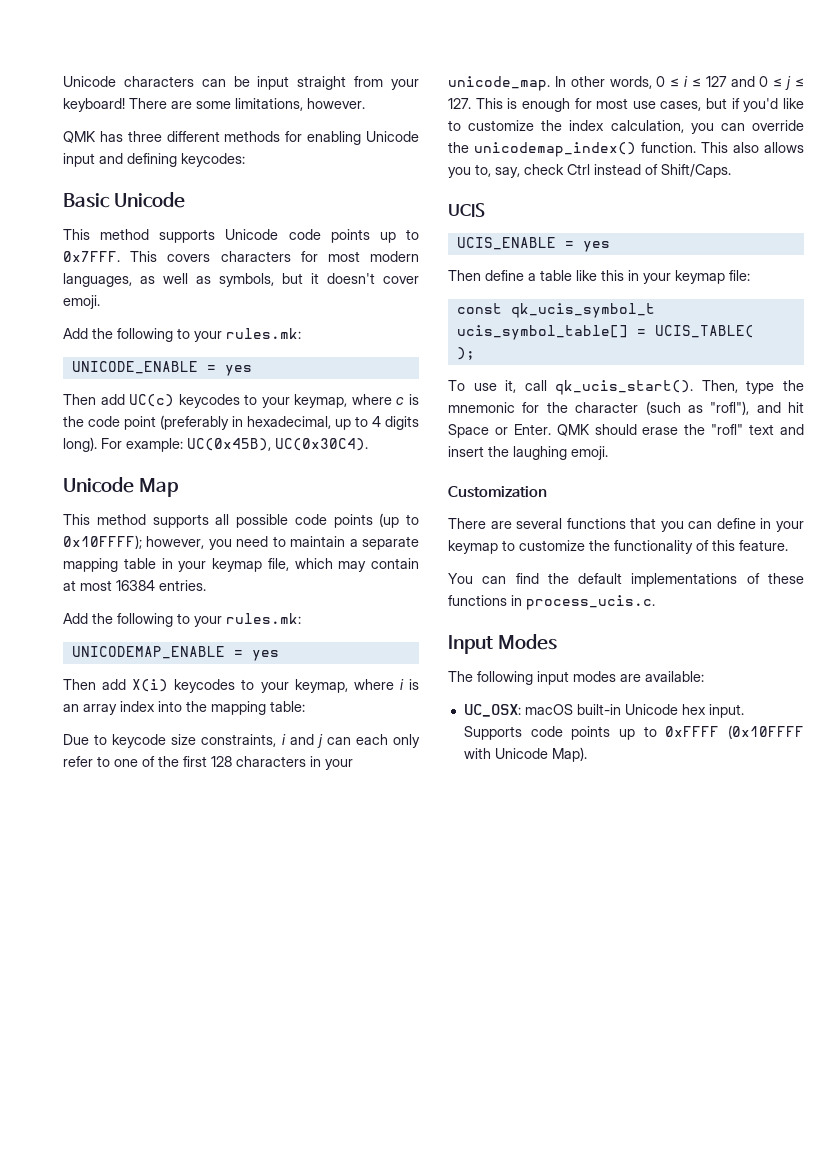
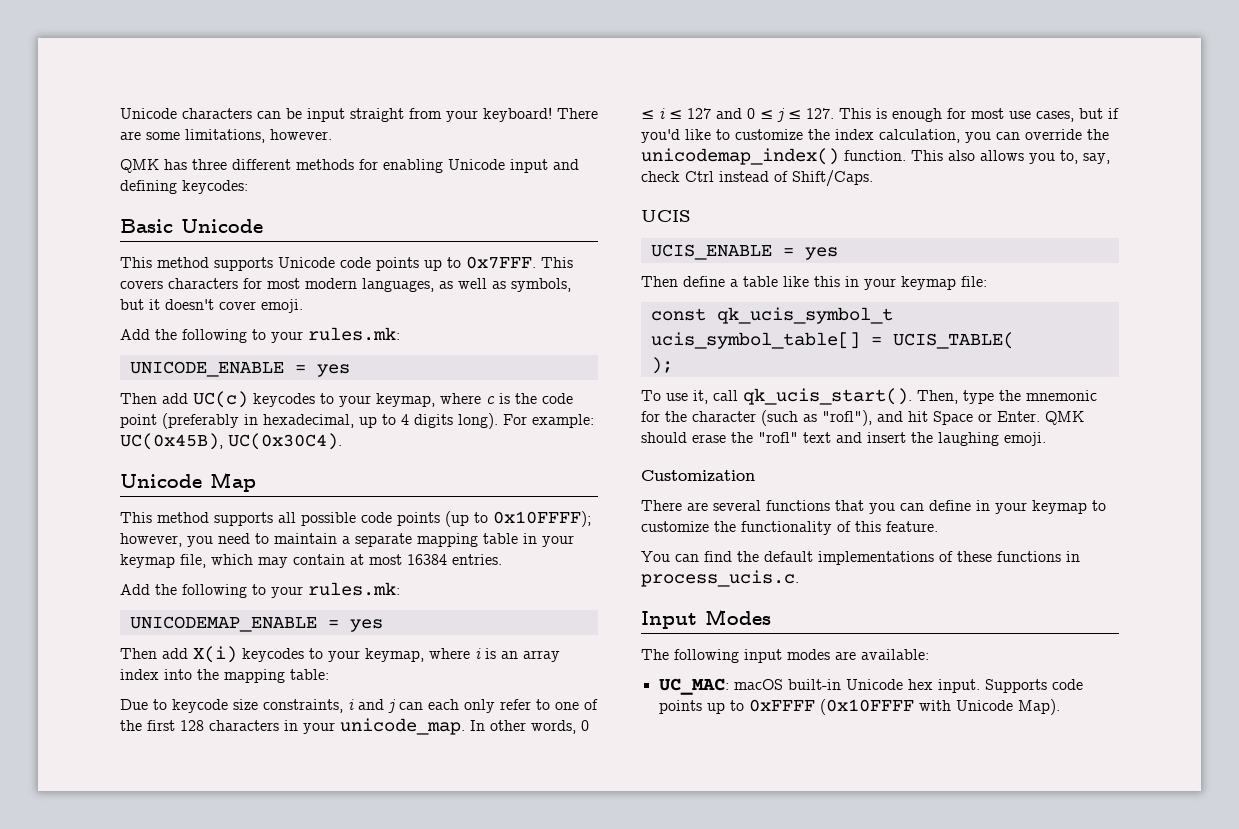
- UC_OSX: macOS built-in Unicode hex input.
+ UC_MAC: macOS built-in Unicode hex input.

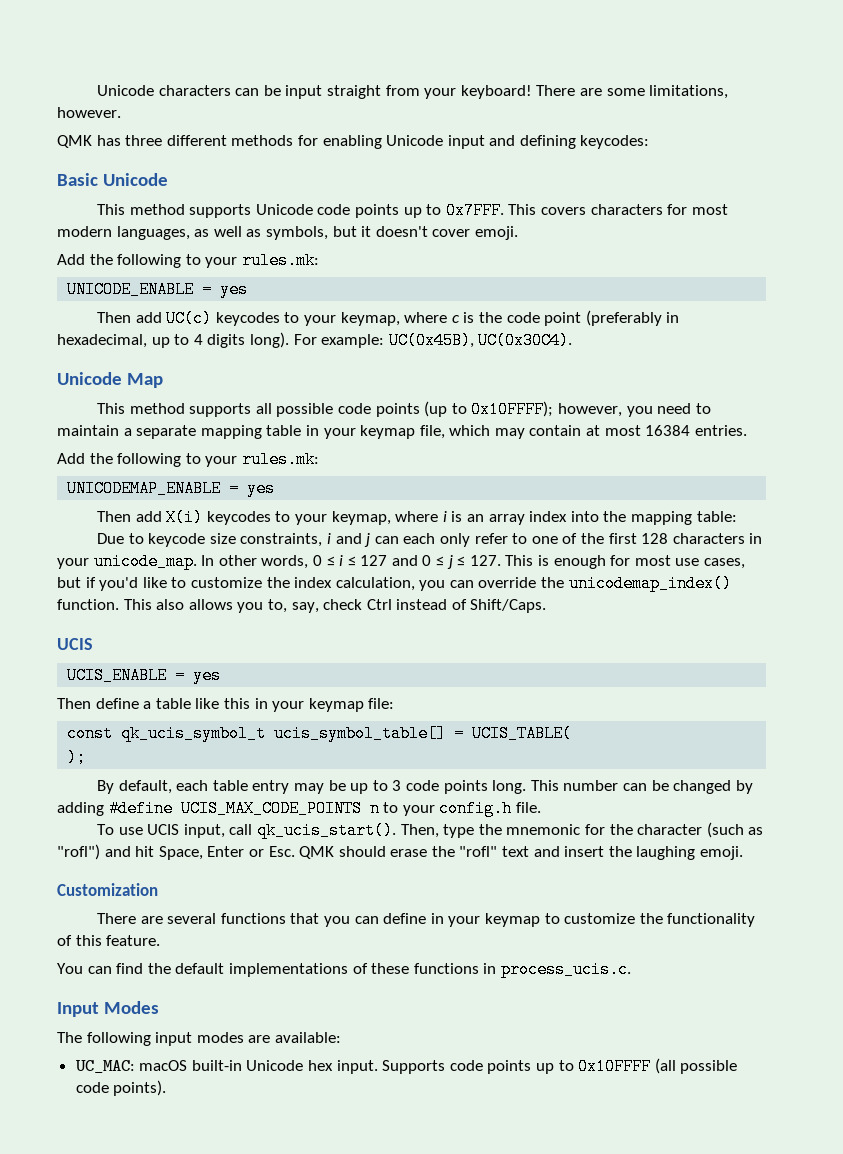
+ By default, each table entry may be up to 3 code points long. This number can be changed by adding #define UCIS_MAX_CODE_POINTS n to your config.h file.
- To use it, call qk_ucis_start().
+ To use UCIS input, call qk_ucis_start().
- Then, type the mnemonic for the character (such as "rofl"), and hit Space or Enter. QMK should erase the "rofl" text and insert the laughing emoji.
+ Then, type the mnemonic for the character (such as "rofl") and hit Space, Enter or Esc. QMK should erase the "rofl" text and insert the laughing emoji.
- Supports code points up to 0xFFFF (0x10FFFF with Unicode Map).
+ Supports code points up to 0x10FFFF (all possible code points).

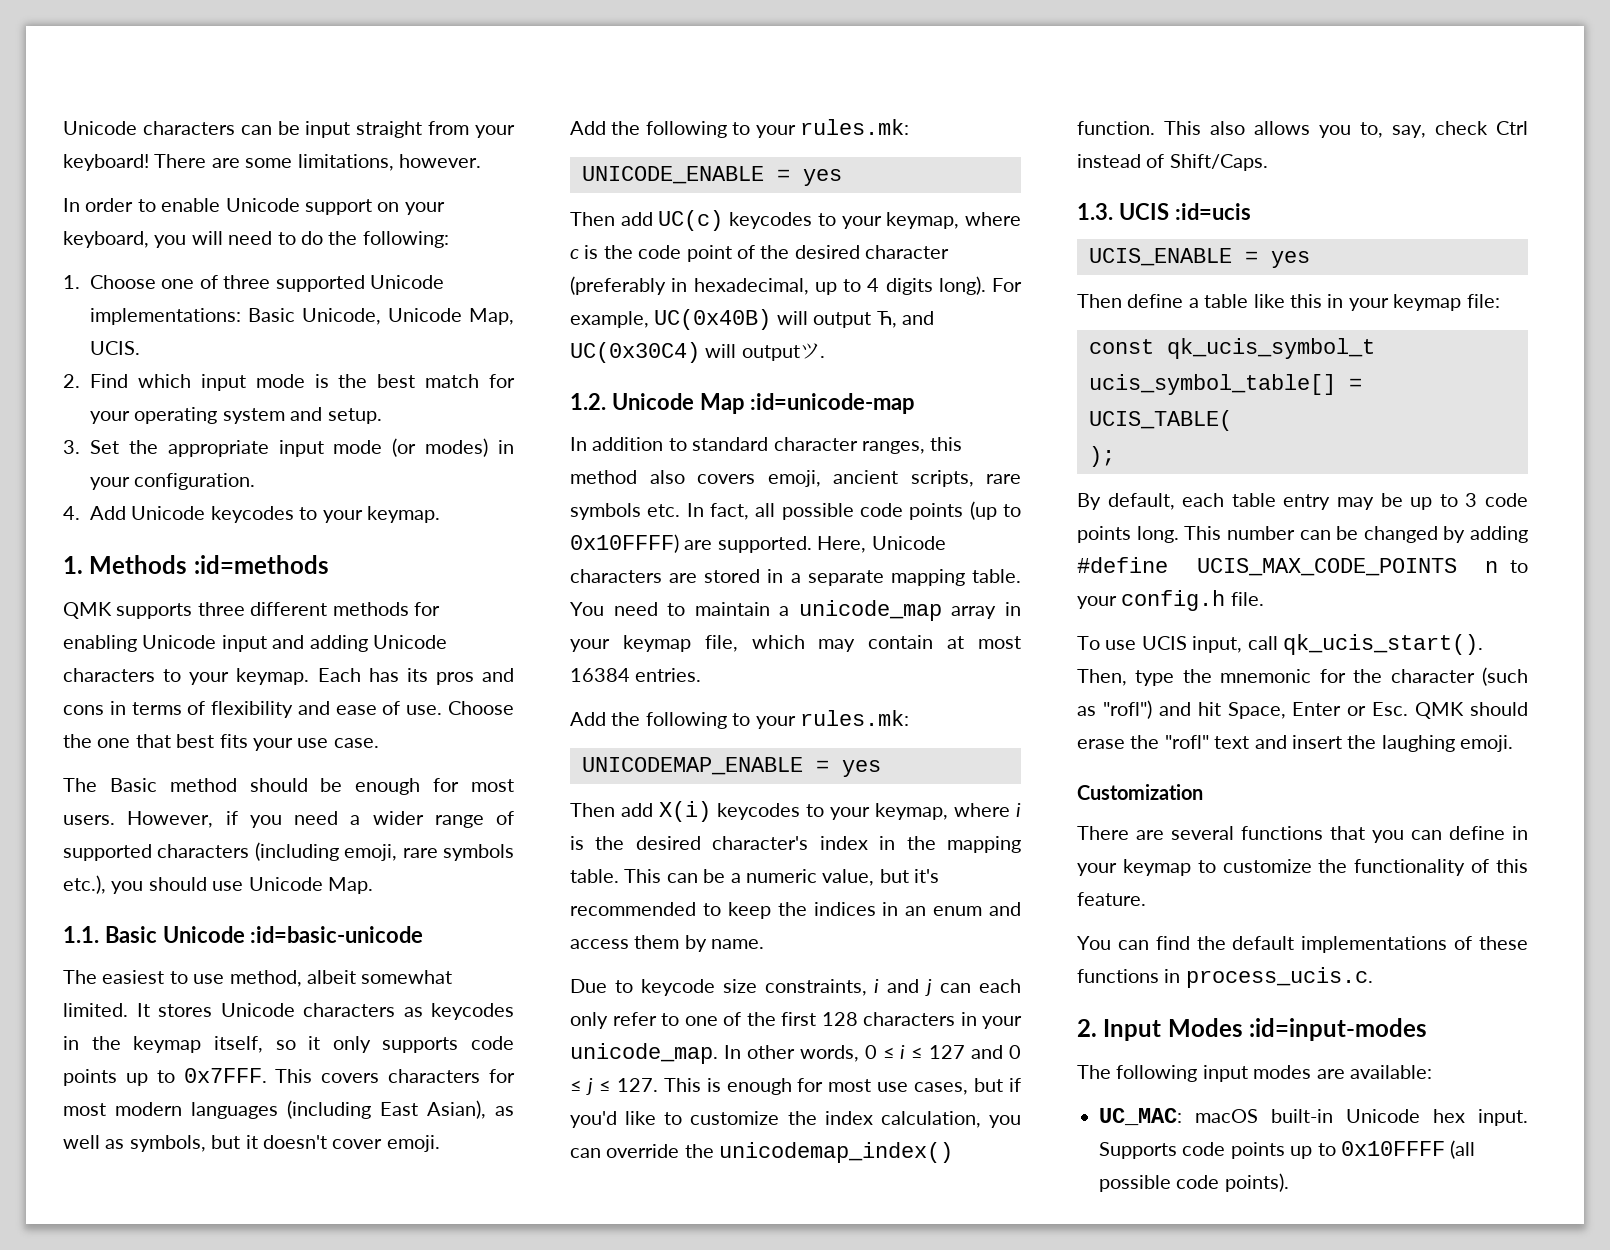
- QMK has three different methods for enabling Unicode input and defining keycodes:
- Basic Unicode
- This method supports Unicode code points up to 0x7FFF.
+ In order to enable Unicode support on your keyboard, you will need to do the following:
+ 1. Choose one of three supported Unicode implementations: Basic Unicode, Unicode Map, UCIS.
+ 2. Find which input mode is the best match for your operating system and setup.
+ 3. Set the appropriate input mode (or modes) in your configuration.
+ 4. Add Unicode keycodes to your keymap.
+ 1. Methods :id=methods
+ QMK supports three different methods for enabling Unicode input and adding Unicode characters to your keymap. Each has its pros and cons in terms of flexibility and ease of use. Choose the one that best fits your use case.
+ The Basic method should be enough for most users. However, if you need a wider range of supported characters (including emoji, rare symbols etc.), you should use Unicode Map.
+ 1.1. Basic Unicode :id=basic-unicode
+ The easiest to use method, albeit somewhat limited. It stores Unicode characters as keycodes in the keymap itself, so it only supports code points up to 0x7FFF.
- This covers characters for most modern languages, as well as symbols, but it doesn't cover emoji.
+ This covers characters for most modern languages (including East Asian), as well as symbols, but it doesn't cover emoji.
- Then add UC(c) keycodes to your keymap, where c is the code point (preferably in hexadecimal, up to 4 digits long).
+ Then add UC(c) keycodes to your keymap, where c is the code point of the desired character (preferably in hexadecimal, up to 4 digits long).
- For example: UC(0x45B), UC(0x30C4).
- Unicode Map
- This method supports all possible code points (up to 0x10FFFF); however, you need to maintain a separate mapping table in your keymap file, which may contain at most 16384 entries.
+ For example, UC(0x40B) will output Ћ, and UC(0x30C4) will outputツ.
+ 1.2. Unicode Map :id=unicode-map
+ In addition to standard character ranges, this method also covers emoji, ancient scripts, rare symbols etc. In fact, all possible code points (up to 0x10FFFF) are supported. Here, Unicode characters are stored in a separate mapping table. You need to maintain a unicode_map array in your keymap file, which may contain at most 16384 entries.
- Then add X(i) keycodes to your keymap, where i is an array index into the mapping table:
+ Then add X(i) keycodes to your keymap, where i is the desired character's index in the mapping table. This can be a numeric value, but it's recommended to keep the indices in an enum and access them by name.
  This also allows you to, say, check Ctrl instead of Shift/Caps.
- UCIS
+ 1.3. UCIS :id=ucis
- Input Modes
+ 2. Input Modes :id=input-modes

